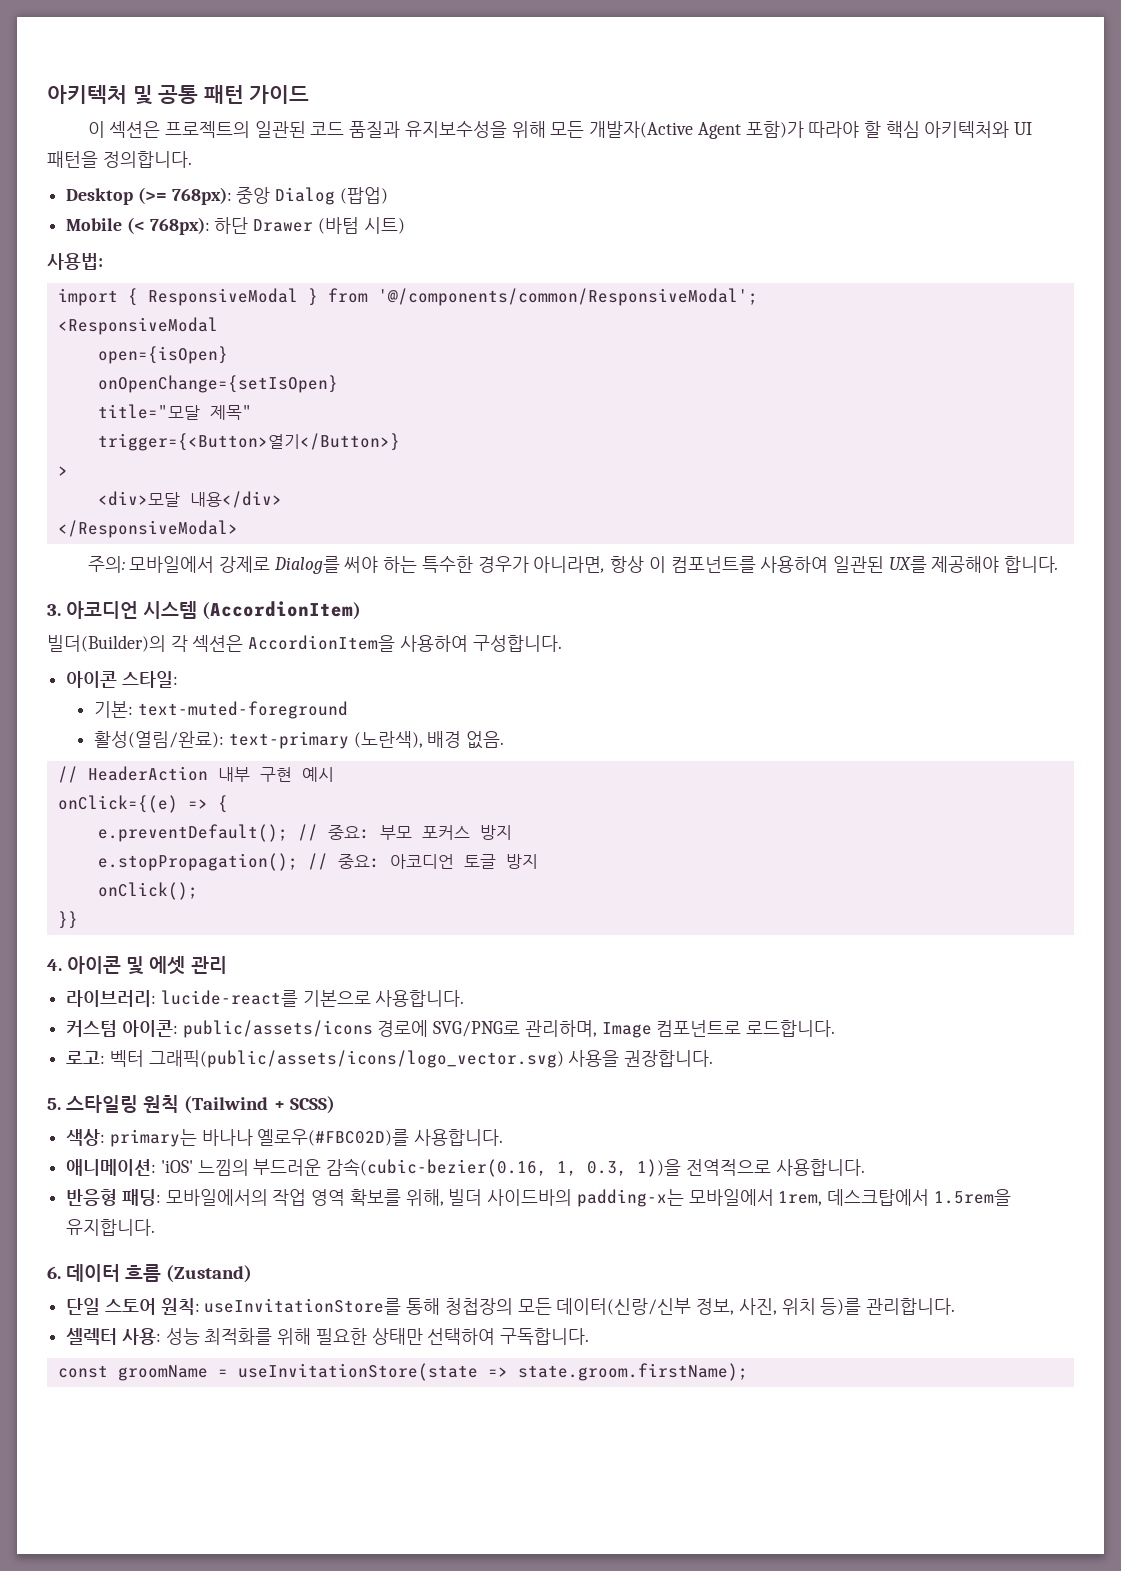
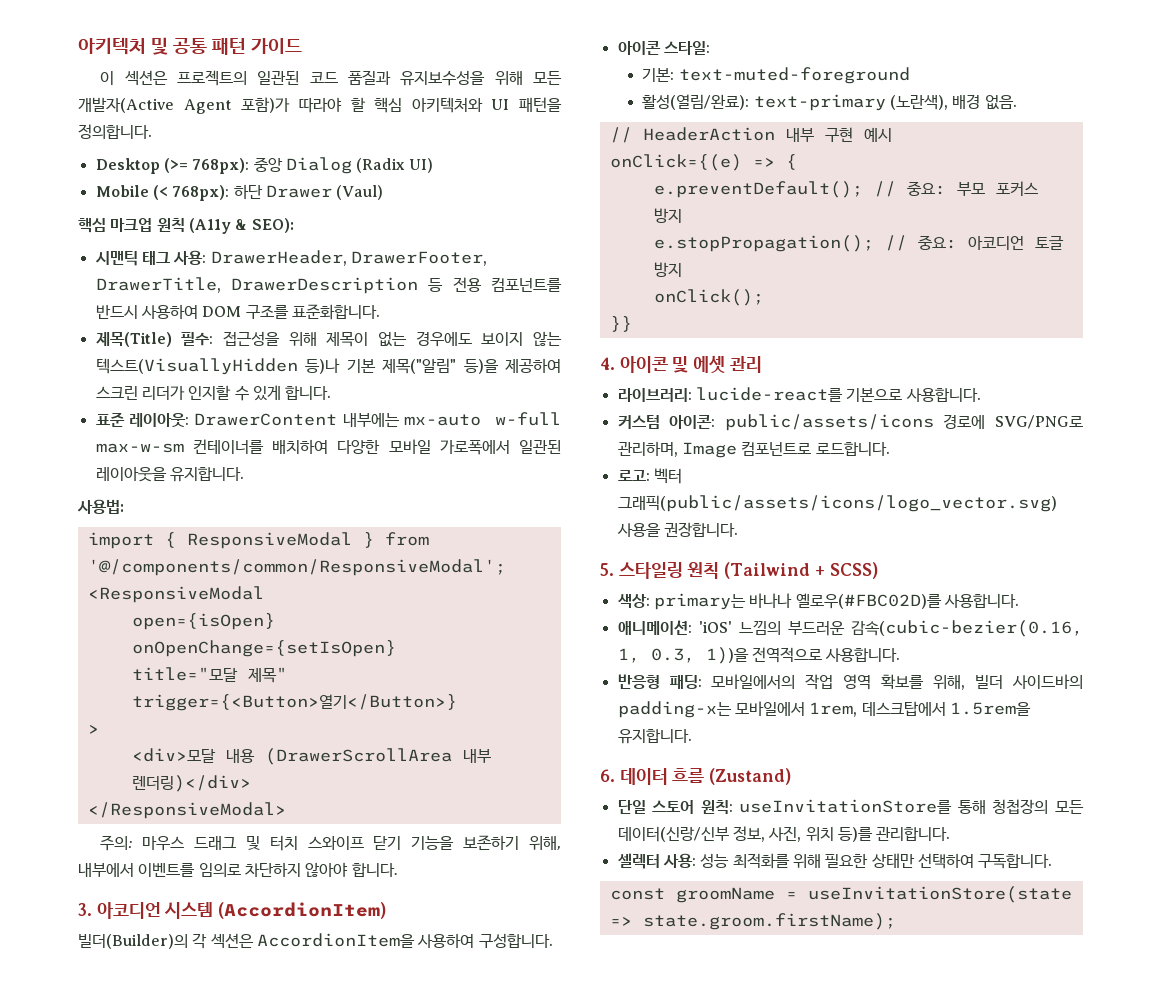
- Desktop (>= 768px): 중앙 Dialog (팝업)
+ Desktop (>= 768px): 중앙 Dialog (Radix UI)
- Mobile (< 768px): 하단 Drawer (바텀 시트)
+ Mobile (< 768px): 하단 Drawer (Vaul)
+ 핵심 마크업 원칙 (A11y & SEO):
+ 시맨틱 태그 사용: DrawerHeader, DrawerFooter, DrawerTitle, DrawerDescription 등 전용 컴포넌트를 반드시 사용하여 DOM 구조를 표준화합니다.
+ 제목(Title) 필수: 접근성을 위해 제목이 없는 경우에도 보이지 않는 텍스트(VisuallyHidden 등)나 기본 제목("알림" 등)을 제공하여 스크린 리더가 인지할 수 있게 합니다.
+ 표준 레이아웃: DrawerContent 내부에는 mx-auto w-full max-w-sm 컨테이너를 배치하여 다양한 모바일 가로폭에서 일관된 레이아웃을 유지합니다.
- <div>모달 내용</div>
+ <div>모달 내용 (DrawerScrollArea 내부 렌더링)</div>
  </ResponsiveModal>
- 주의: 모바일에서 강제로 Dialog를 써야 하는 특수한 경우가 아니라면, 항상 이 컴포넌트를 사용하여 일관된 UX를 제공해야 합니다.
+ 주의: 마우스 드래그 및 터치 스와이프 닫기 기능을 보존하기 위해, 내부에서 이벤트를 임의로 차단하지 않아야 합니다.

